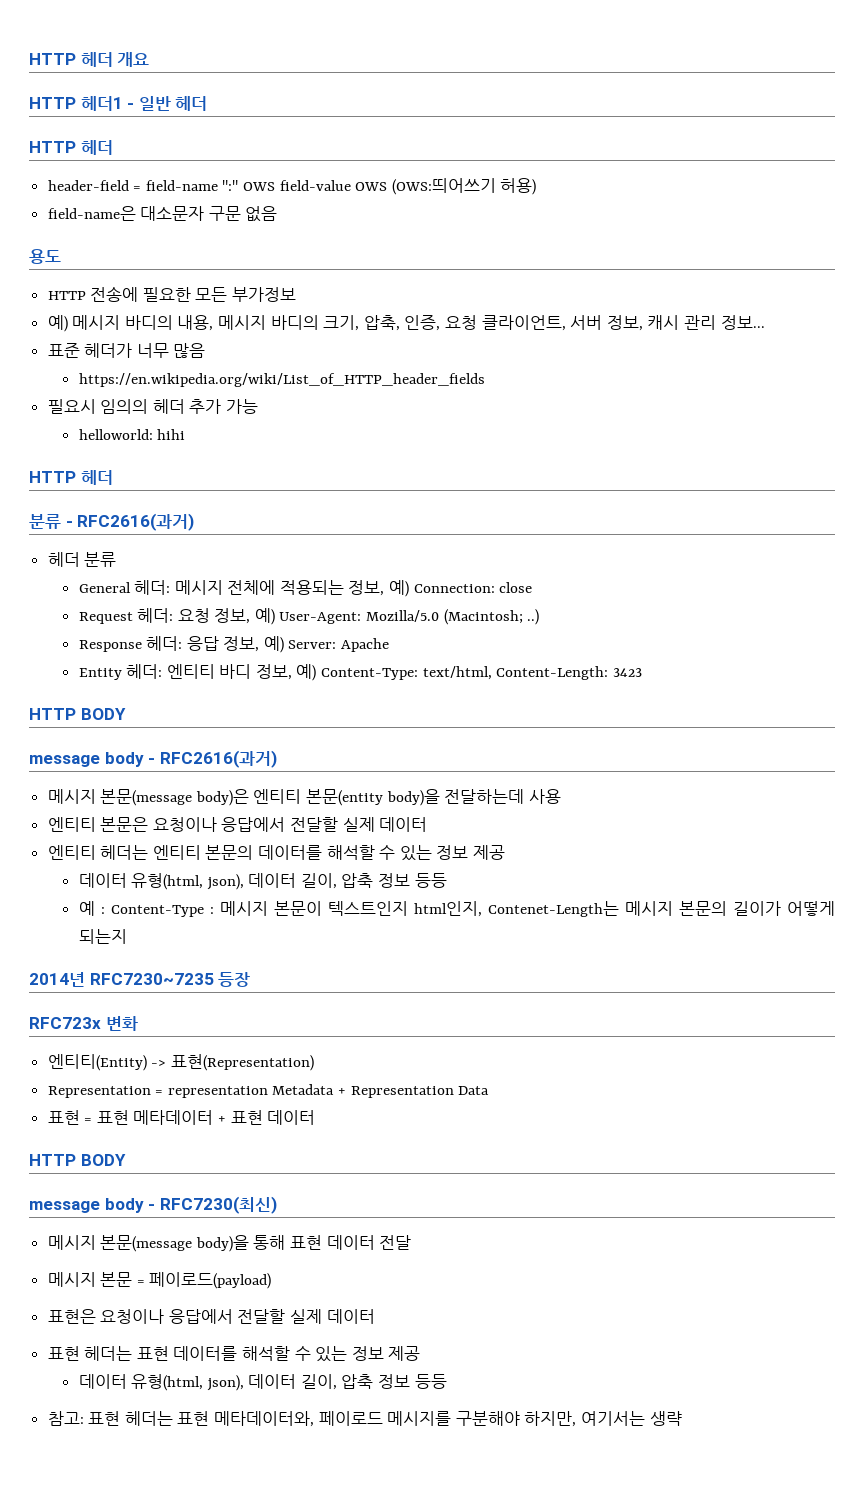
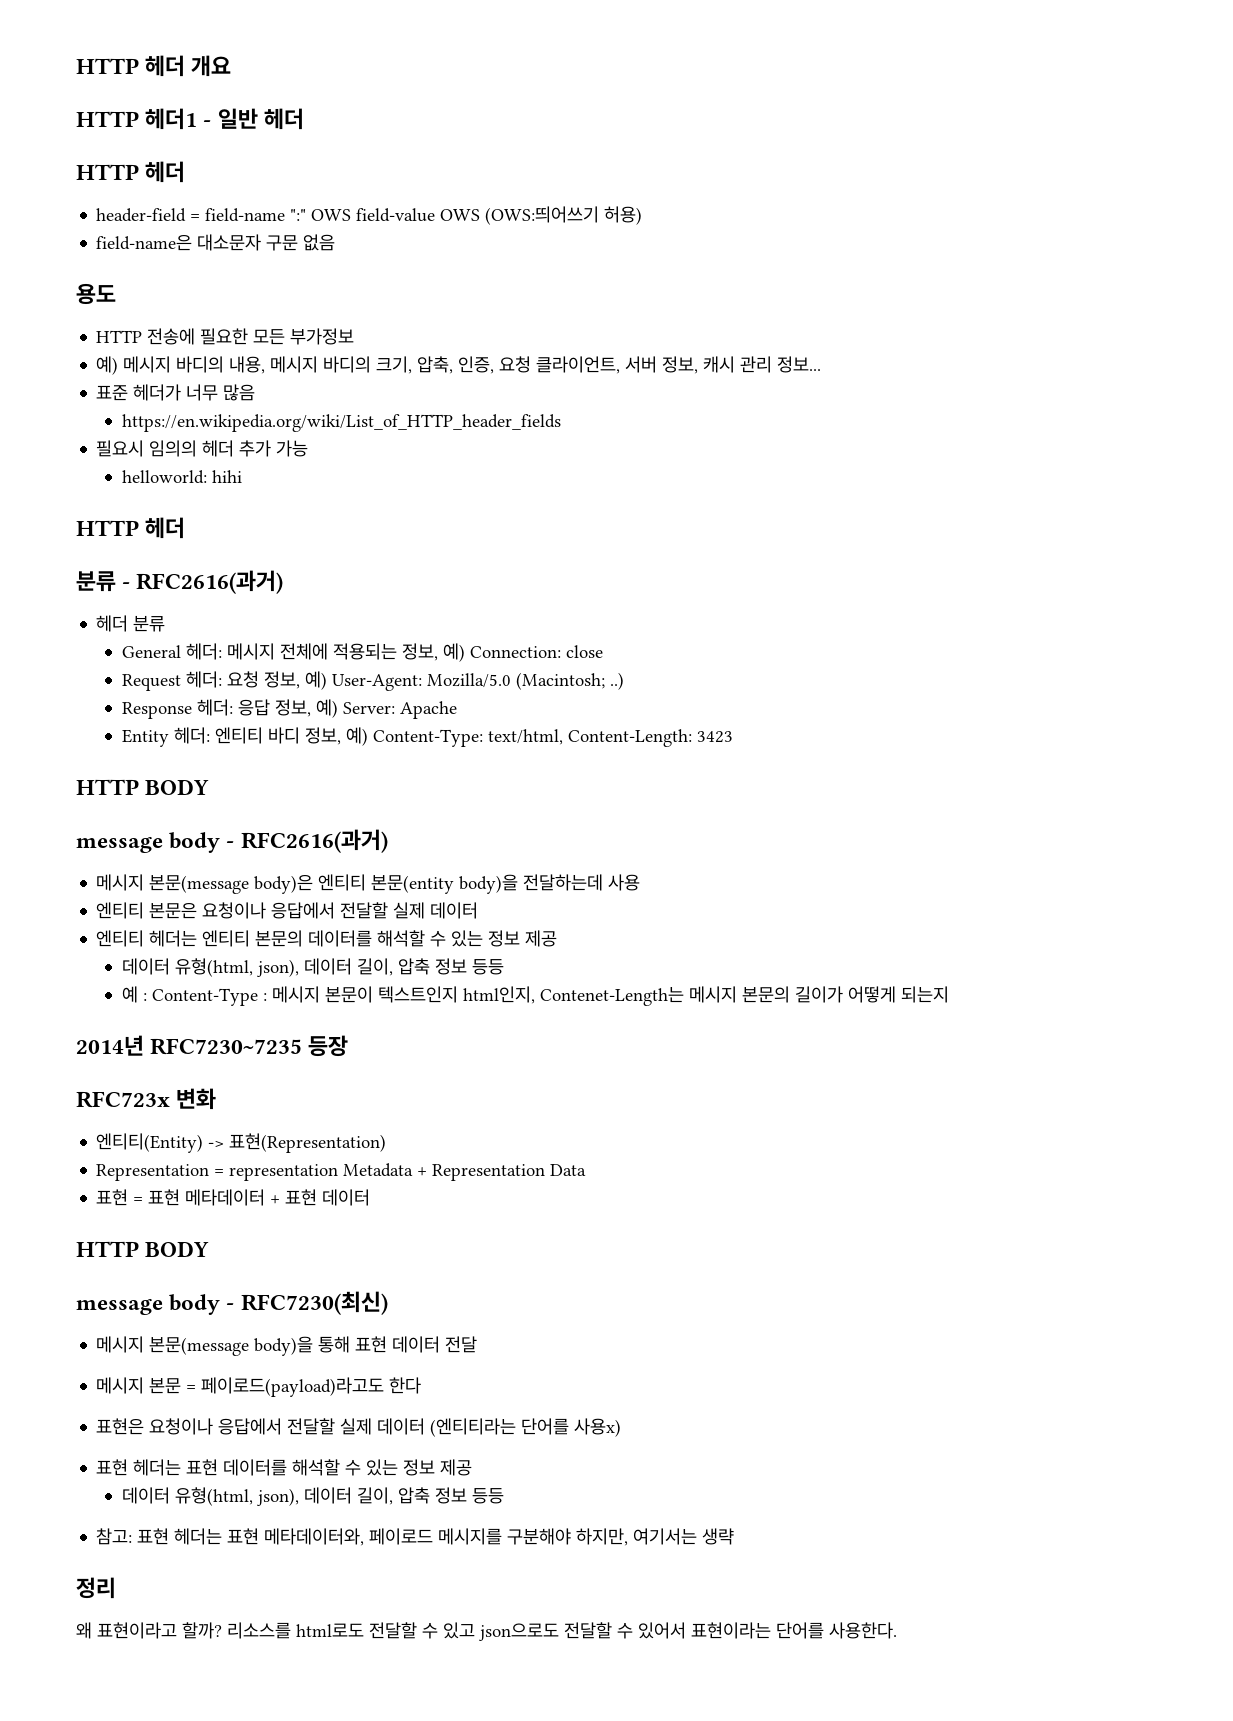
- 메시지 본문 = 페이로드(payload)
+ 메시지 본문 = 페이로드(payload)라고도 한다
- 표현은 요청이나 응답에서 전달할 실제 데이터
+ 표현은 요청이나 응답에서 전달할 실제 데이터 (엔티티라는 단어를 사용x)
+ 정리
+ 왜 표현이라고 할까? 리소스를 html로도 전달할 수 있고 json으로도 전달할 수 있어서 표현이라는 단어를 사용한다.

